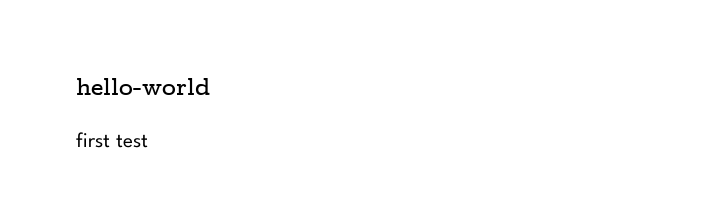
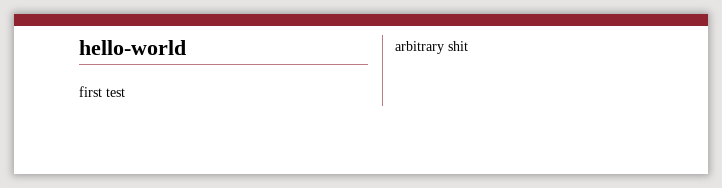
+ arbitrary shit

